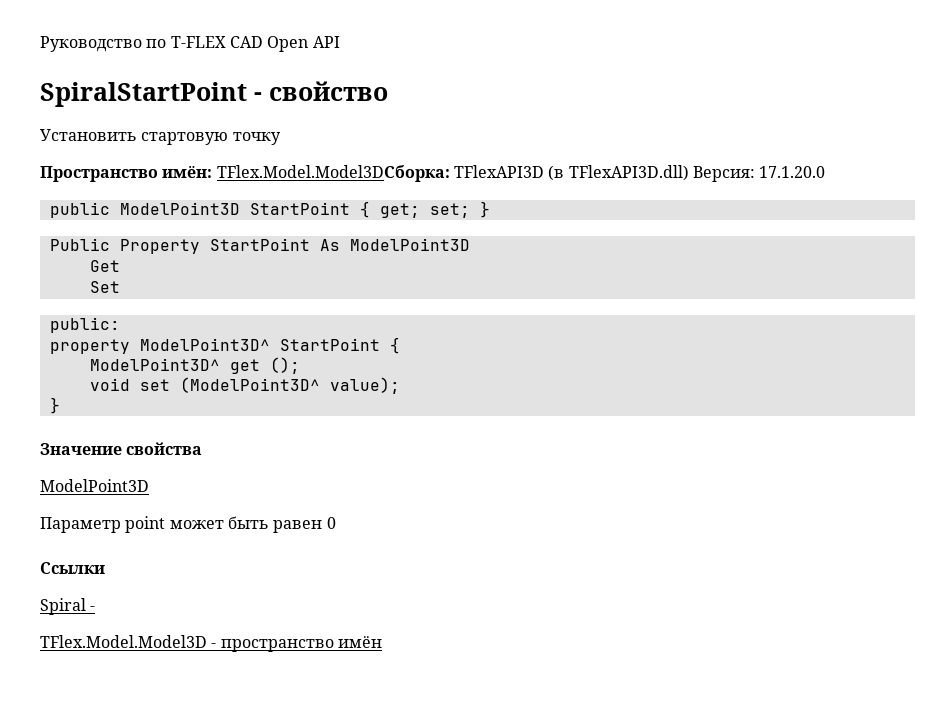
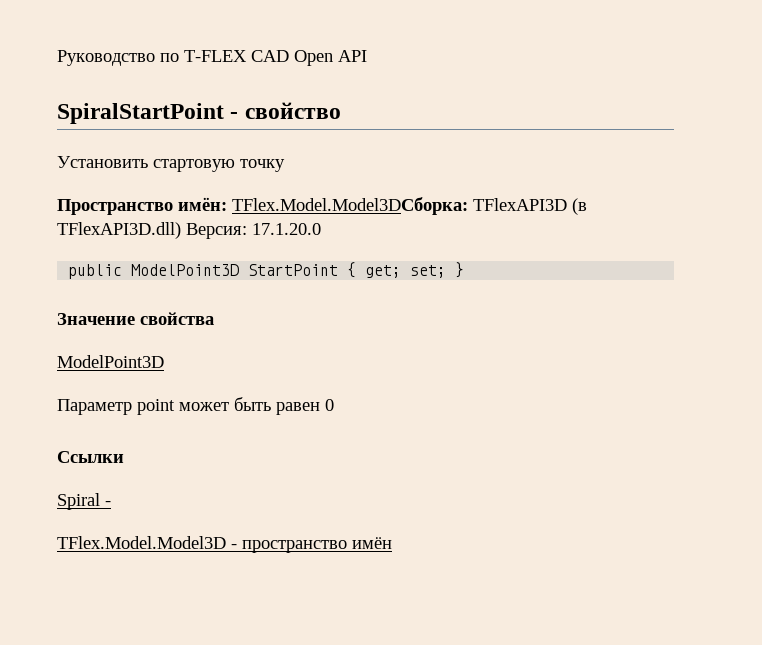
- Public Property StartPoint As ModelPoint3D
- Get
- Set
- public:
- property ModelPoint3D^ StartPoint {
- ModelPoint3D^ get ();
- void set (ModelPoint3D^ value);
- }

